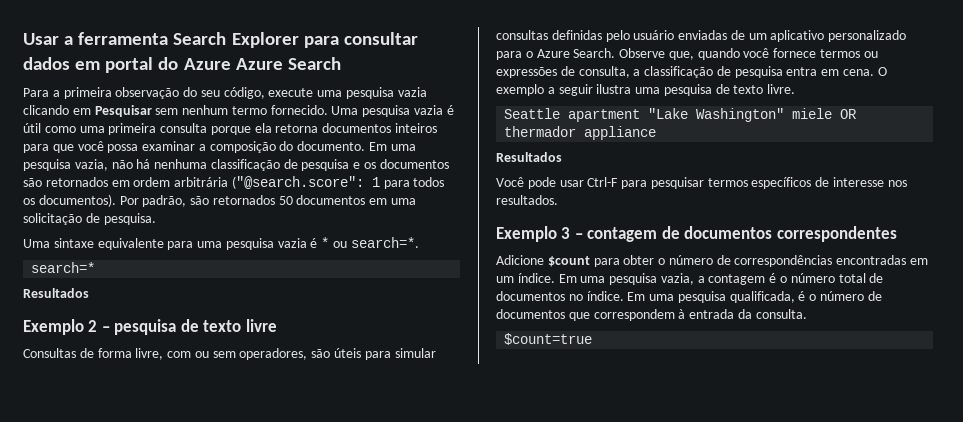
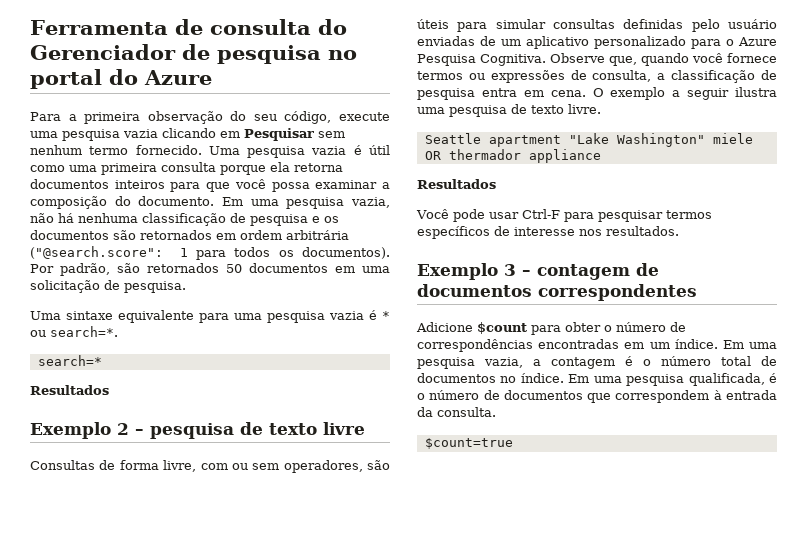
- Usar a ferramenta Search Explorer para consultar dados em portal do Azure Azure Search
+ Ferramenta de consulta do Gerenciador de pesquisa no portal do Azure
- Consultas de forma livre, com ou sem operadores, são úteis para simular consultas definidas pelo usuário enviadas de um aplicativo personalizado para o Azure Search.
+ Consultas de forma livre, com ou sem operadores, são úteis para simular consultas definidas pelo usuário enviadas de um aplicativo personalizado para o Azure Pesquisa Cognitiva.

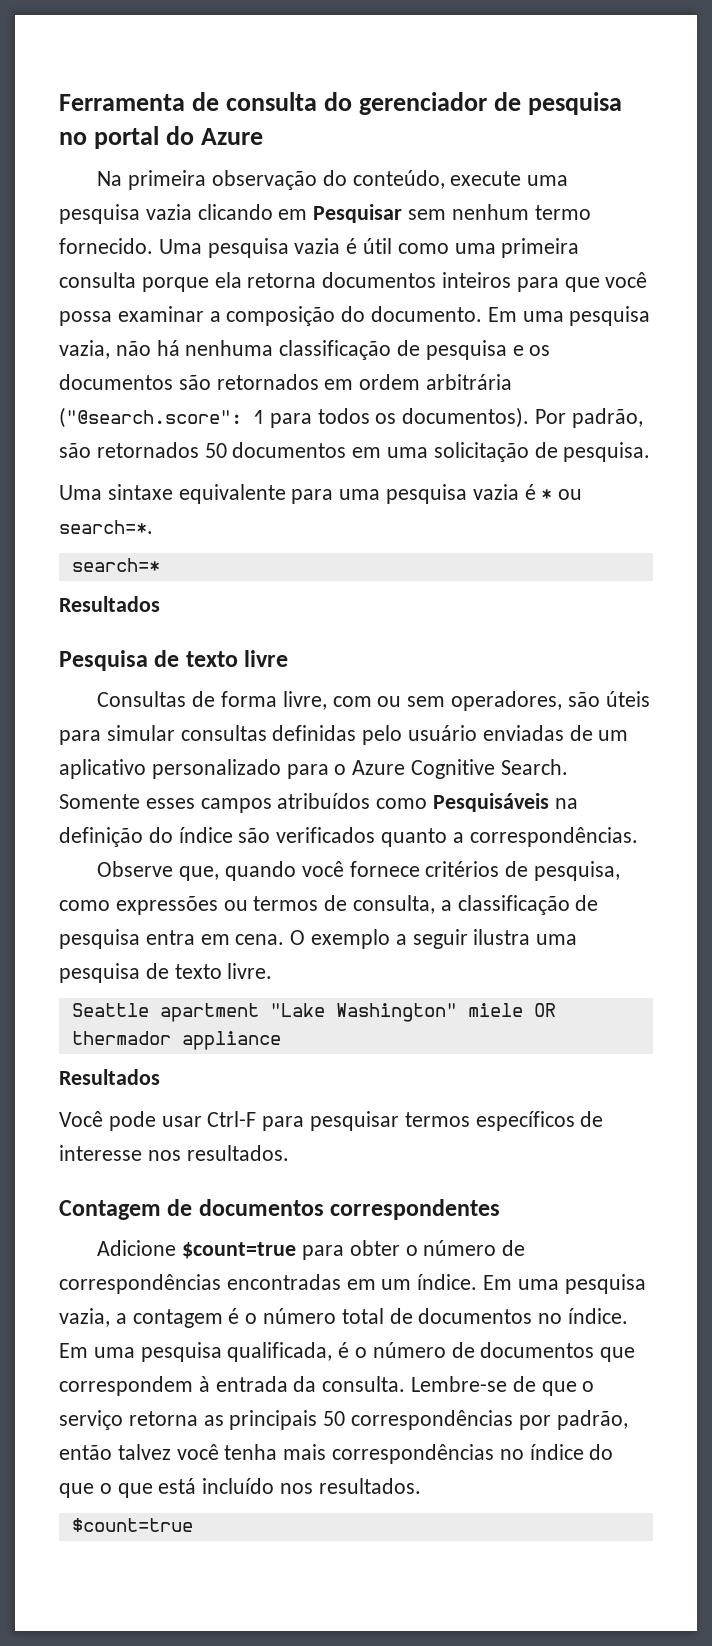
- Ferramenta de consulta do Gerenciador de pesquisa no portal do Azure
+ Ferramenta de consulta do gerenciador de pesquisa no portal do Azure
- Para a primeira observação do seu código, execute uma pesquisa vazia clicando em Pesquisar sem nenhum termo fornecido.
+ Na primeira observação do conteúdo, execute uma pesquisa vazia clicando em Pesquisar sem nenhum termo fornecido.
- Exemplo 2 – pesquisa de texto livre
+ Pesquisa de texto livre
- Consultas de forma livre, com ou sem operadores, são úteis para simular consultas definidas pelo usuário enviadas de um aplicativo personalizado para o Azure Pesquisa Cognitiva. Observe que, quando você fornece termos ou expressões de consulta, a classificação de pesquisa entra em cena.
+ Consultas de forma livre, com ou sem operadores, são úteis para simular consultas definidas pelo usuário enviadas de um aplicativo personalizado para o Azure Cognitive Search. Somente esses campos atribuídos como Pesquisáveis na definição do índice são verificados quanto a correspondências.
+ Observe que, quando você fornece critérios de pesquisa, como expressões ou termos de consulta, a classificação de pesquisa entra em cena.
- Exemplo 3 – contagem de documentos correspondentes
+ Contagem de documentos correspondentes
- Adicione $count para obter o número de correspondências encontradas em um índice.
+ Adicione $count=true para obter o número de correspondências encontradas em um índice.
+ Lembre-se de que o serviço retorna as principais 50 correspondências por padrão, então talvez você tenha mais correspondências no índice do que o que está incluído nos resultados.

